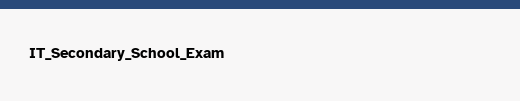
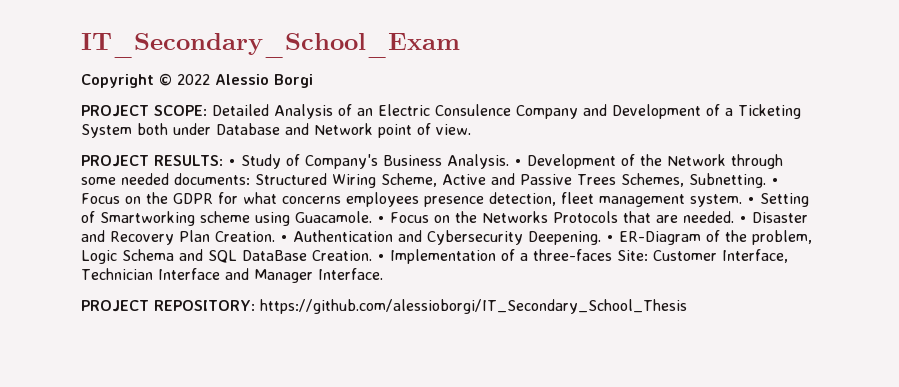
+ Copyright © 2022 Alessio Borgi
+ PROJECT SCOPE: Detailed Analysis of an Electric Consulence Company and Development of a Ticketing System both under Database and Network point of view.
+ PROJECT RESULTS: • Study of Company's Business Analysis. • Development of the Network through some needed documents: Structured Wiring Scheme, Active and Passive Trees Schemes, Subnetting. • Focus on the GDPR for what concerns employees presence detection, fleet management system. • Setting of Smartworking scheme using Guacamole. • Focus on the Networks Protocols that are needed. • Disaster and Recovery Plan Creation. • Authentication and Cybersecurity Deepening. • ER-Diagram of the problem, Logic Schema and SQL DataBase Creation. • Implementation of a three-faces Site: Customer Interface, Technician Interface and Manager Interface.
+ PROJECT REPOSITORY: https://github.com/alessioborgi/IT_Secondary_School_Thesis

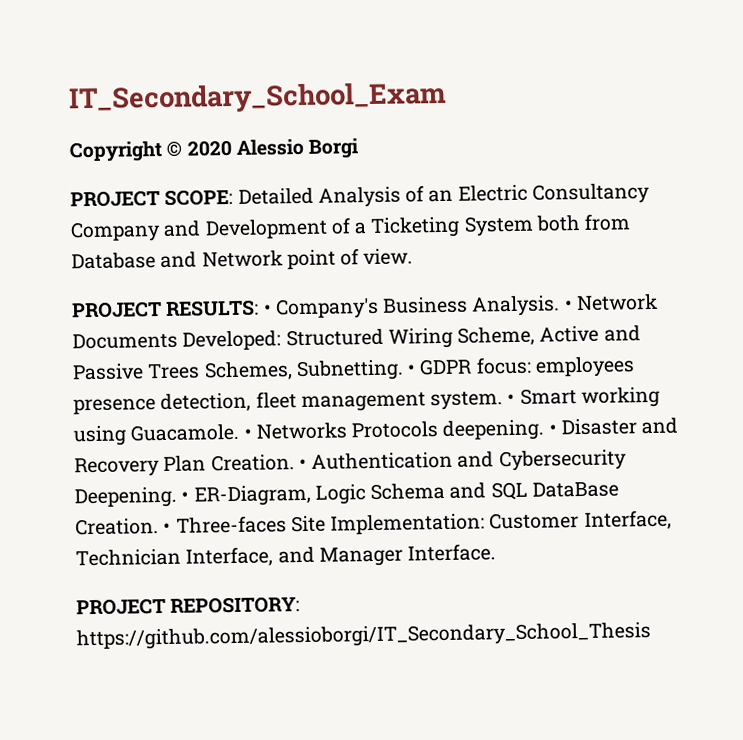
- Copyright © 2022 Alessio Borgi
+ Copyright © 2020 Alessio Borgi
- PROJECT SCOPE: Detailed Analysis of an Electric Consulence Company and Development of a Ticketing System both under Database and Network point of view.
+ PROJECT SCOPE: Detailed Analysis of an Electric Consultancy Company and Development of a Ticketing System both from Database and Network point of view.
- PROJECT RESULTS: • Study of Company's Business Analysis.
+ PROJECT RESULTS: • Company's Business Analysis.
- • Development of the Network through some needed documents: Structured Wiring Scheme, Active and Passive Trees Schemes, Subnetting.
+ • Network Documents Developed: Structured Wiring Scheme, Active and Passive Trees Schemes, Subnetting.
- • Focus on the GDPR for what concerns employees presence detection, fleet management system.
+ • GDPR focus: employees presence detection, fleet management system.
- • Setting of Smartworking scheme using Guacamole. • Focus on the Networks Protocols that are needed.
+ • Smart working using Guacamole. • Networks Protocols deepening.
- • ER-Diagram of the problem, Logic Schema and SQL DataBase Creation.
+ • ER-Diagram, Logic Schema and SQL DataBase Creation.
- • Implementation of a three-faces Site: Customer Interface, Technician Interface and Manager Interface.
+ • Three-faces Site Implementation: Customer Interface, Technician Interface, and Manager Interface.

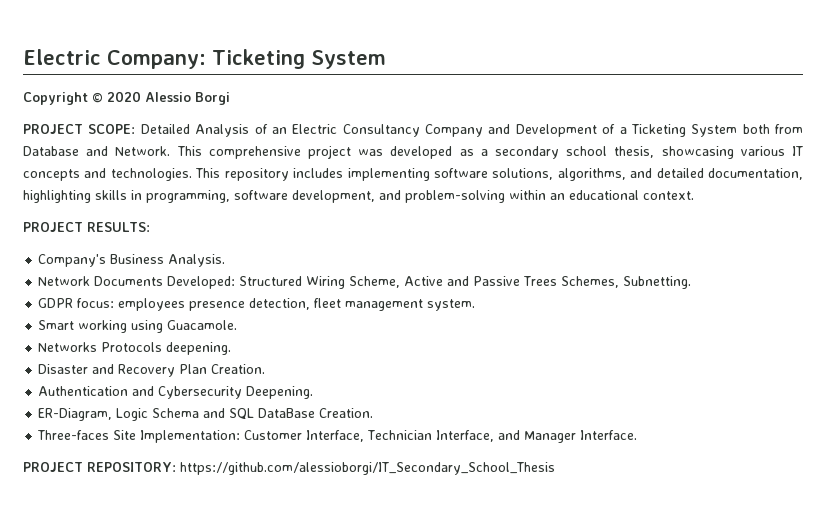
- IT_Secondary_School_Exam
+ Electric Company: Ticketing System
- PROJECT SCOPE: Detailed Analysis of an Electric Consultancy Company and Development of a Ticketing System both from Database and Network point of view.
+ PROJECT SCOPE: Detailed Analysis of an Electric Consultancy Company and Development of a Ticketing System both from Database and Network. This comprehensive project was developed as a secondary school thesis, showcasing various IT concepts and technologies. This repository includes implementing software solutions, algorithms, and detailed documentation, highlighting skills in programming, software development, and problem-solving within an educational context.
- PROJECT RESULTS: • Company's Business Analysis. • Network Documents Developed: Structured Wiring Scheme, Active and Passive Trees Schemes, Subnetting. • GDPR focus: employees presence detection, fleet management system. • Smart working using Guacamole. • Networks Protocols deepening. • Disaster and Recovery Plan Creation. • Authentication and Cybersecurity Deepening. • ER-Diagram, Logic Schema and SQL DataBase Creation. • Three-faces Site Implementation: Customer Interface, Technician Interface, and Manager Interface.
+ PROJECT RESULTS:
+ Company's Business Analysis.
+ Network Documents Developed: Structured Wiring Scheme, Active and Passive Trees Schemes, Subnetting.
+ GDPR focus: employees presence detection, fleet management system.
+ Smart working using Guacamole.
+ Networks Protocols deepening.
+ Disaster and Recovery Plan Creation.
+ Authentication and Cybersecurity Deepening.
+ ER-Diagram, Logic Schema and SQL DataBase Creation.
+ Three-faces Site Implementation: Customer Interface, Technician Interface, and Manager Interface.

